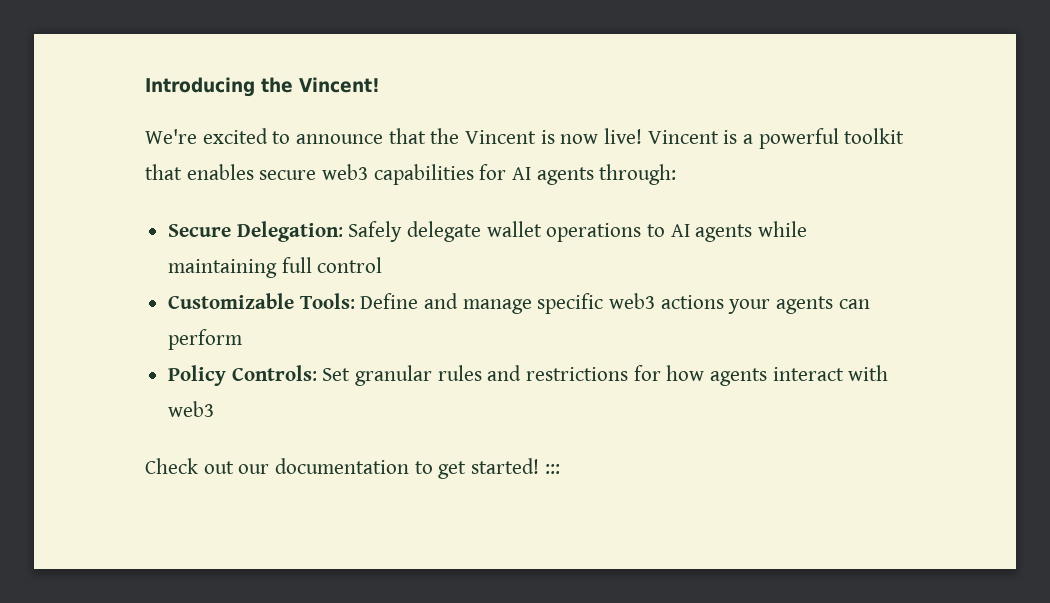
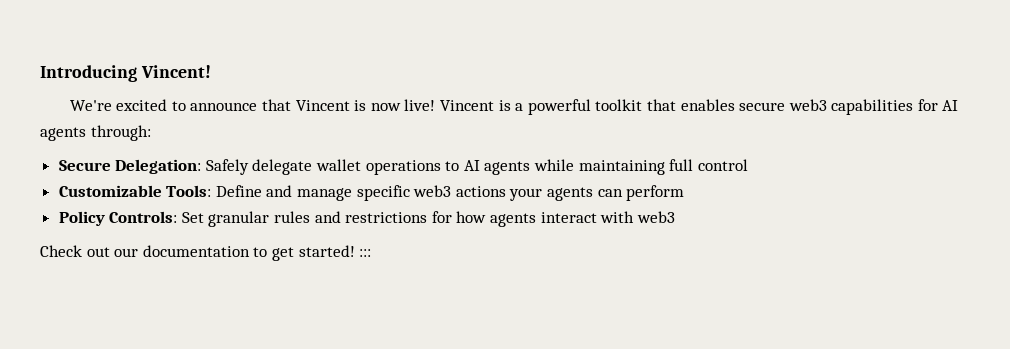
- Introducing the Vincent!
+ Introducing Vincent!
- We're excited to announce that the Vincent is now live!
+ We're excited to announce that Vincent is now live!

